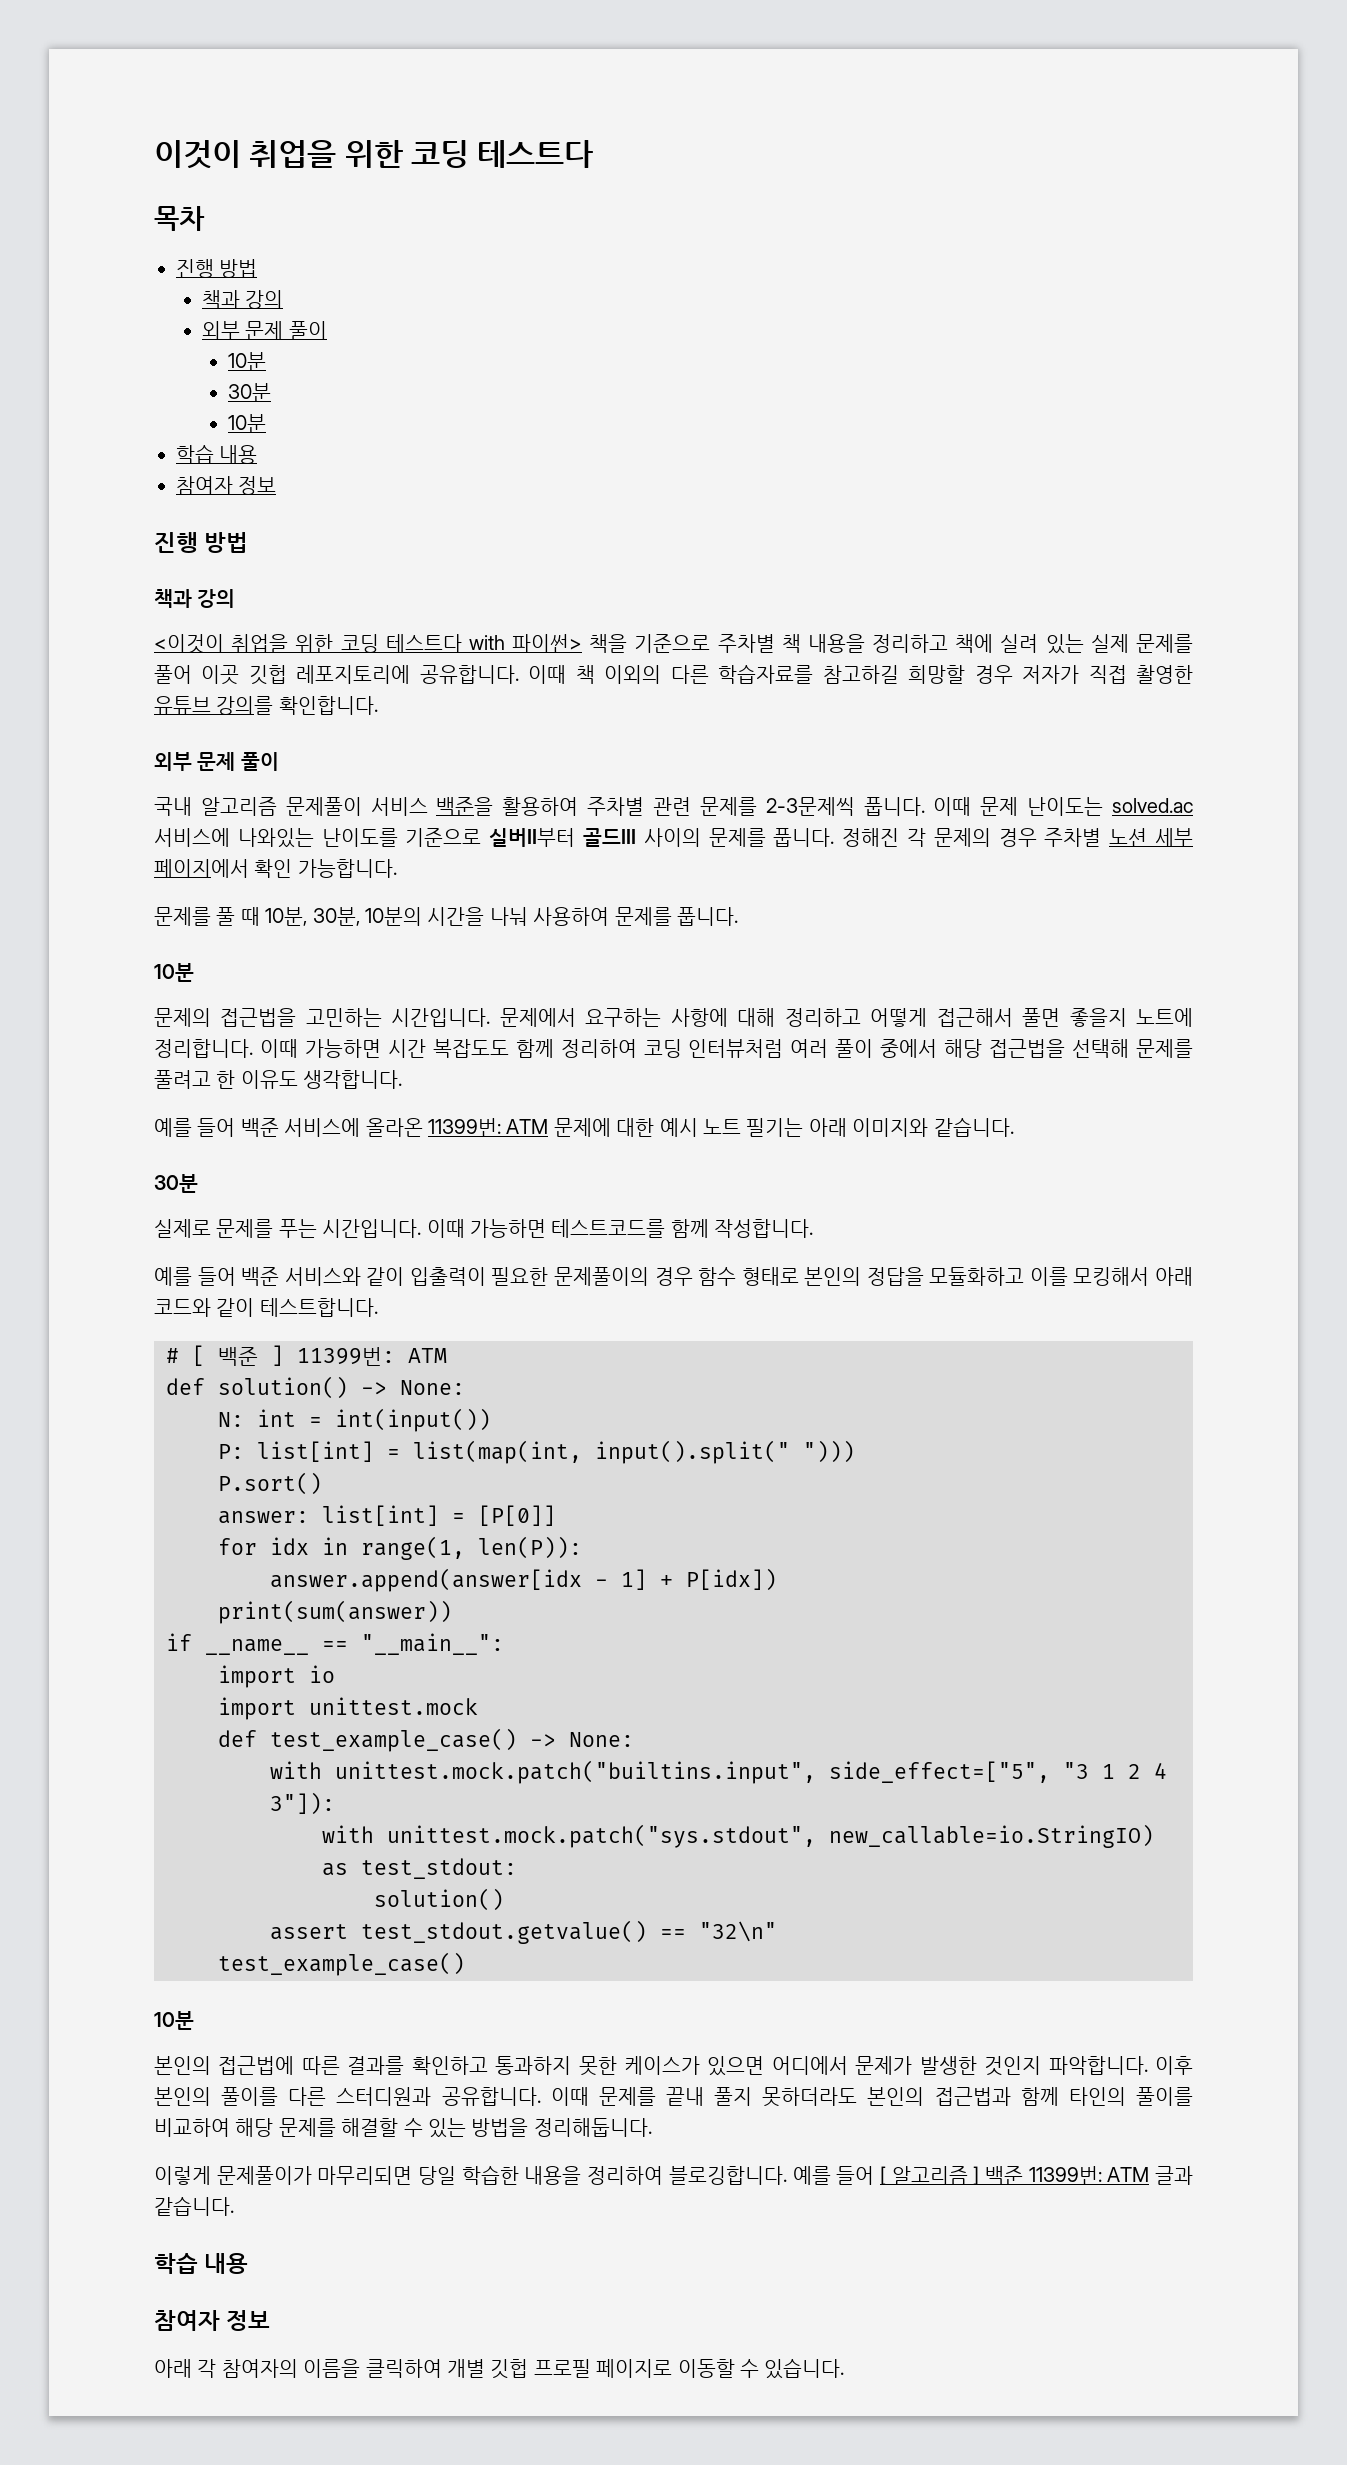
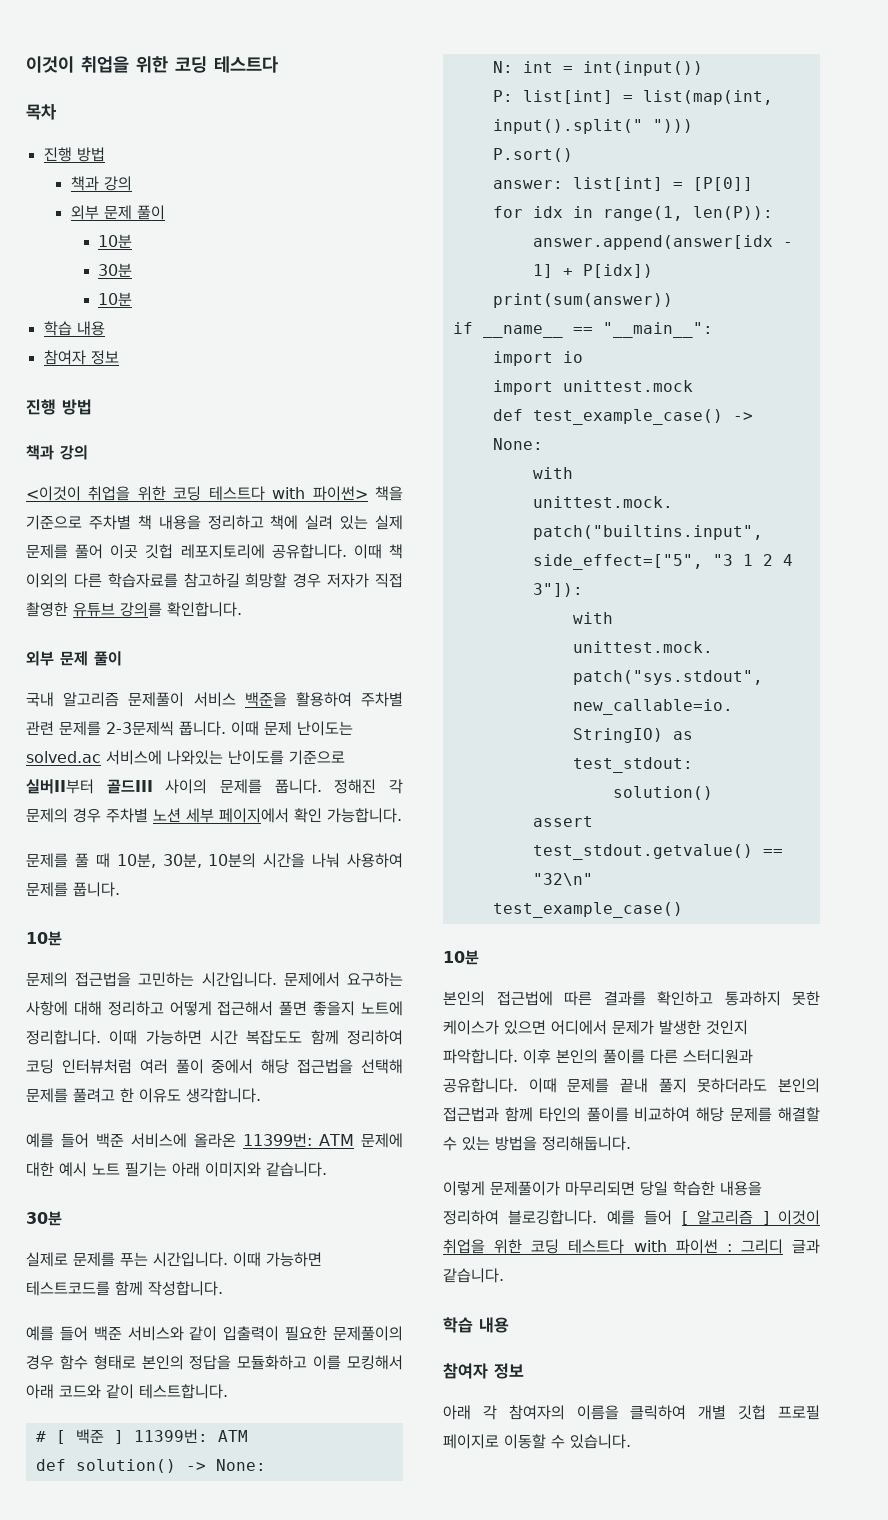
- 예를 들어 [ 알고리즘 ] 백준 11399번: ATM 글과 같습니다.
+ 예를 들어 [ 알고리즘 ] 이것이 취업을 위한 코딩 테스트다 with 파이썬 : 그리디 글과 같습니다.

